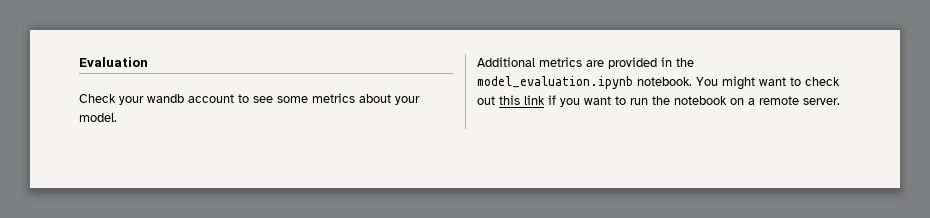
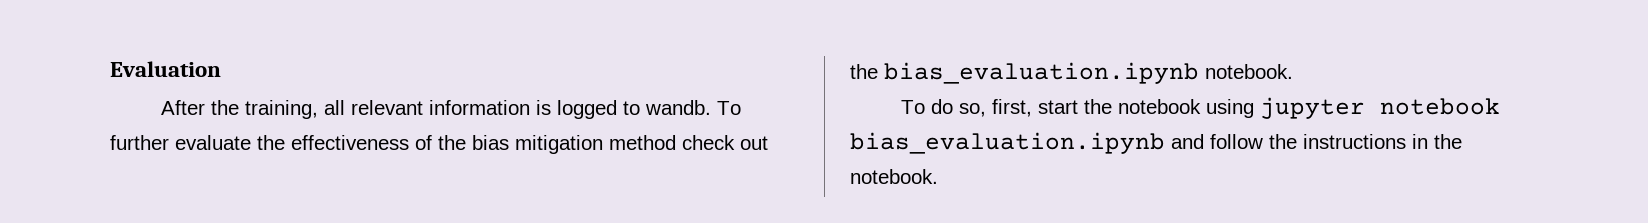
- Check your wandb account to see some metrics about your model.
- Additional metrics are provided in the model_evaluation.ipynb notebook. You might want to check out this link if you want to run the notebook on a remote server.
+ After the training, all relevant information is logged to wandb. To further evaluate the effectiveness of the bias mitigation method check out the bias_evaluation.ipynb notebook.
+ To do so, first, start the notebook using jupyter notebook bias_evaluation.ipynb and follow the instructions in the notebook.

